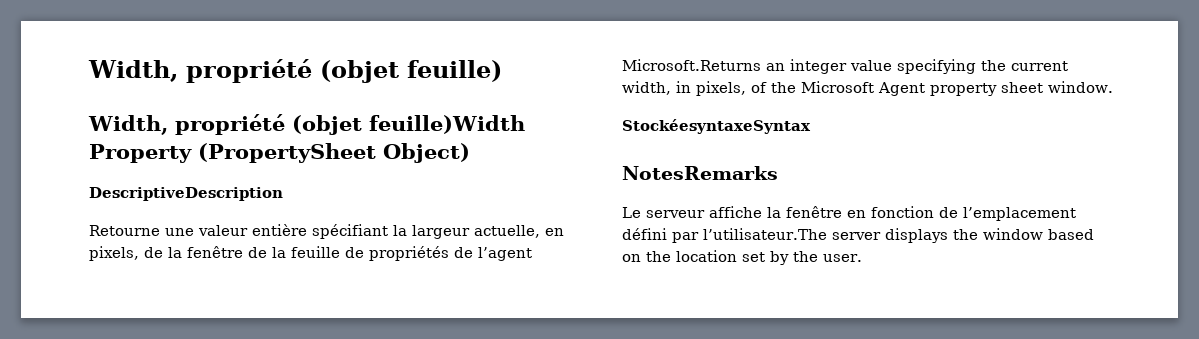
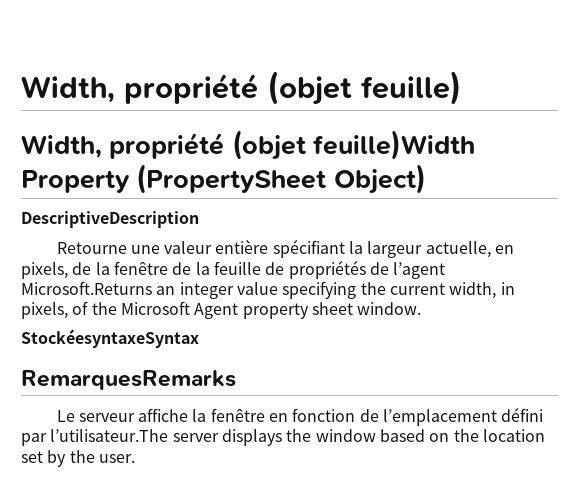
- NotesRemarks
+ RemarquesRemarks

